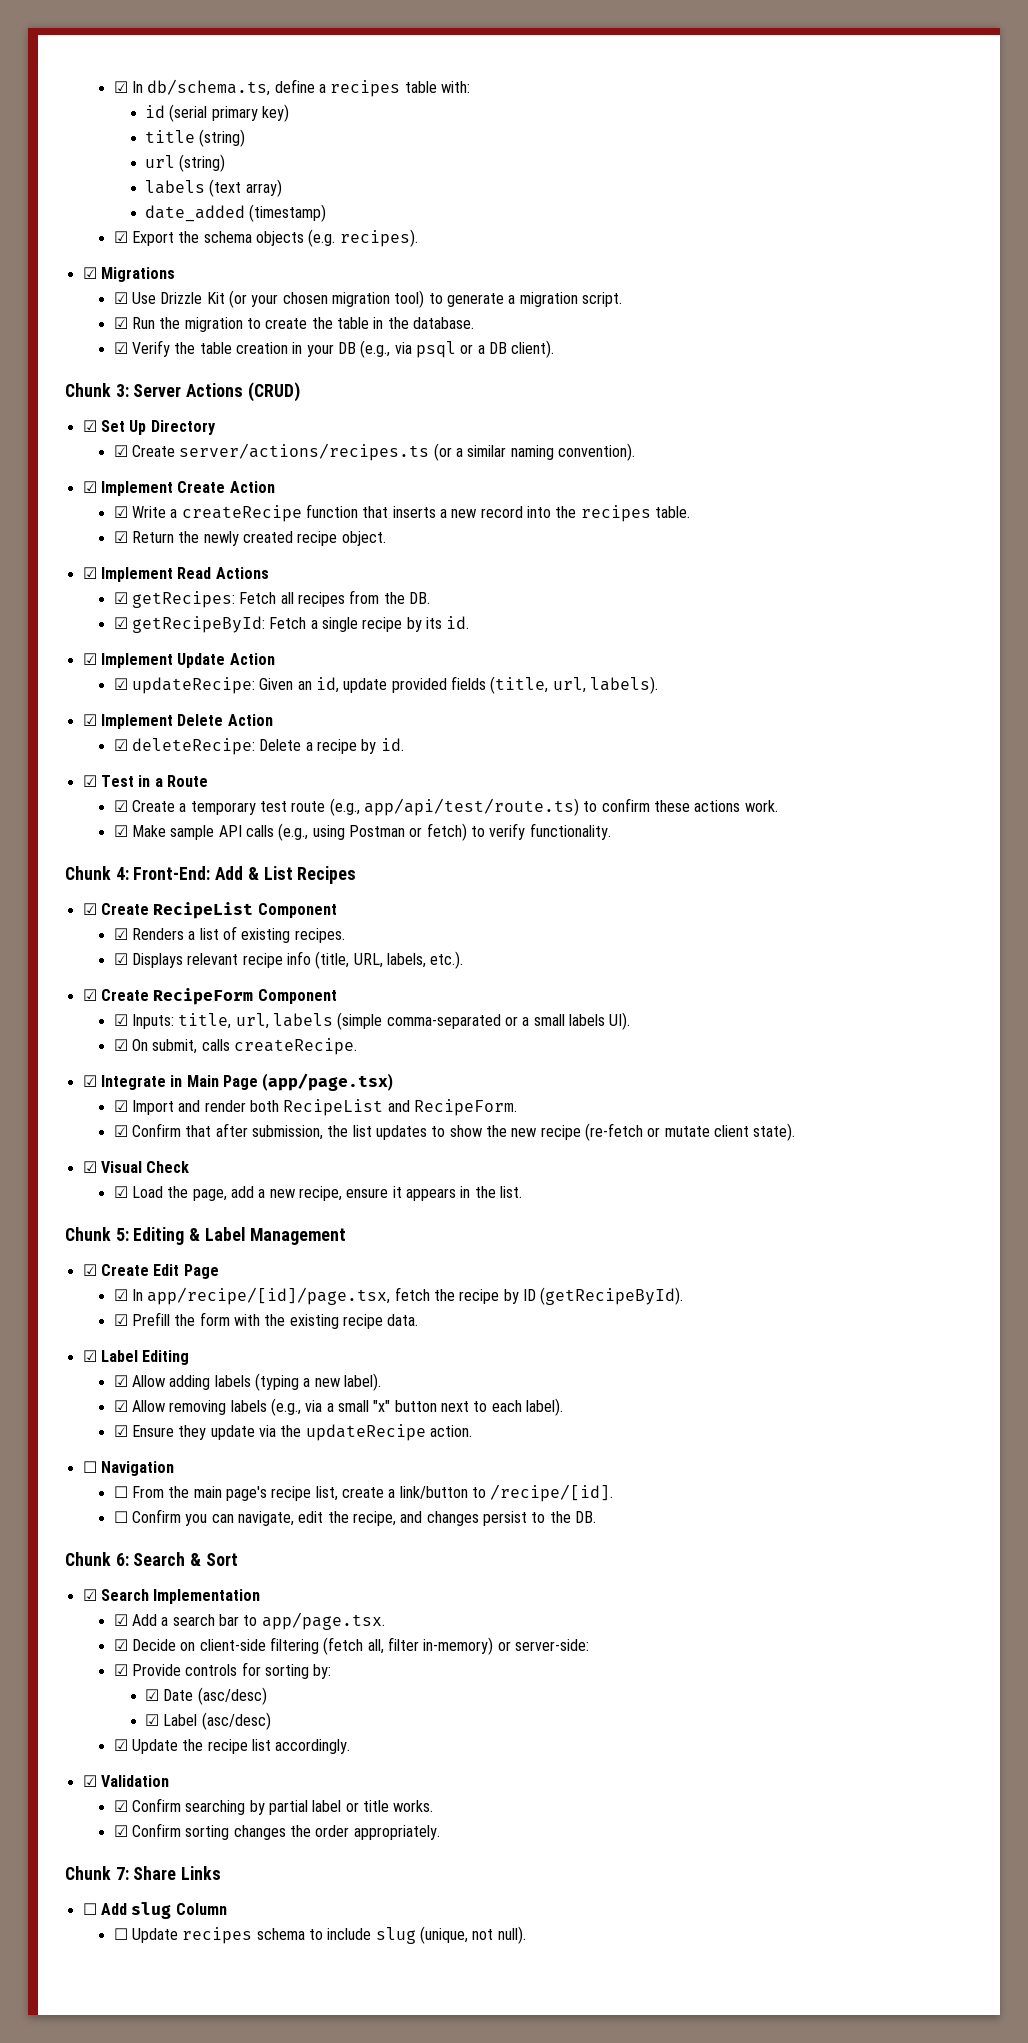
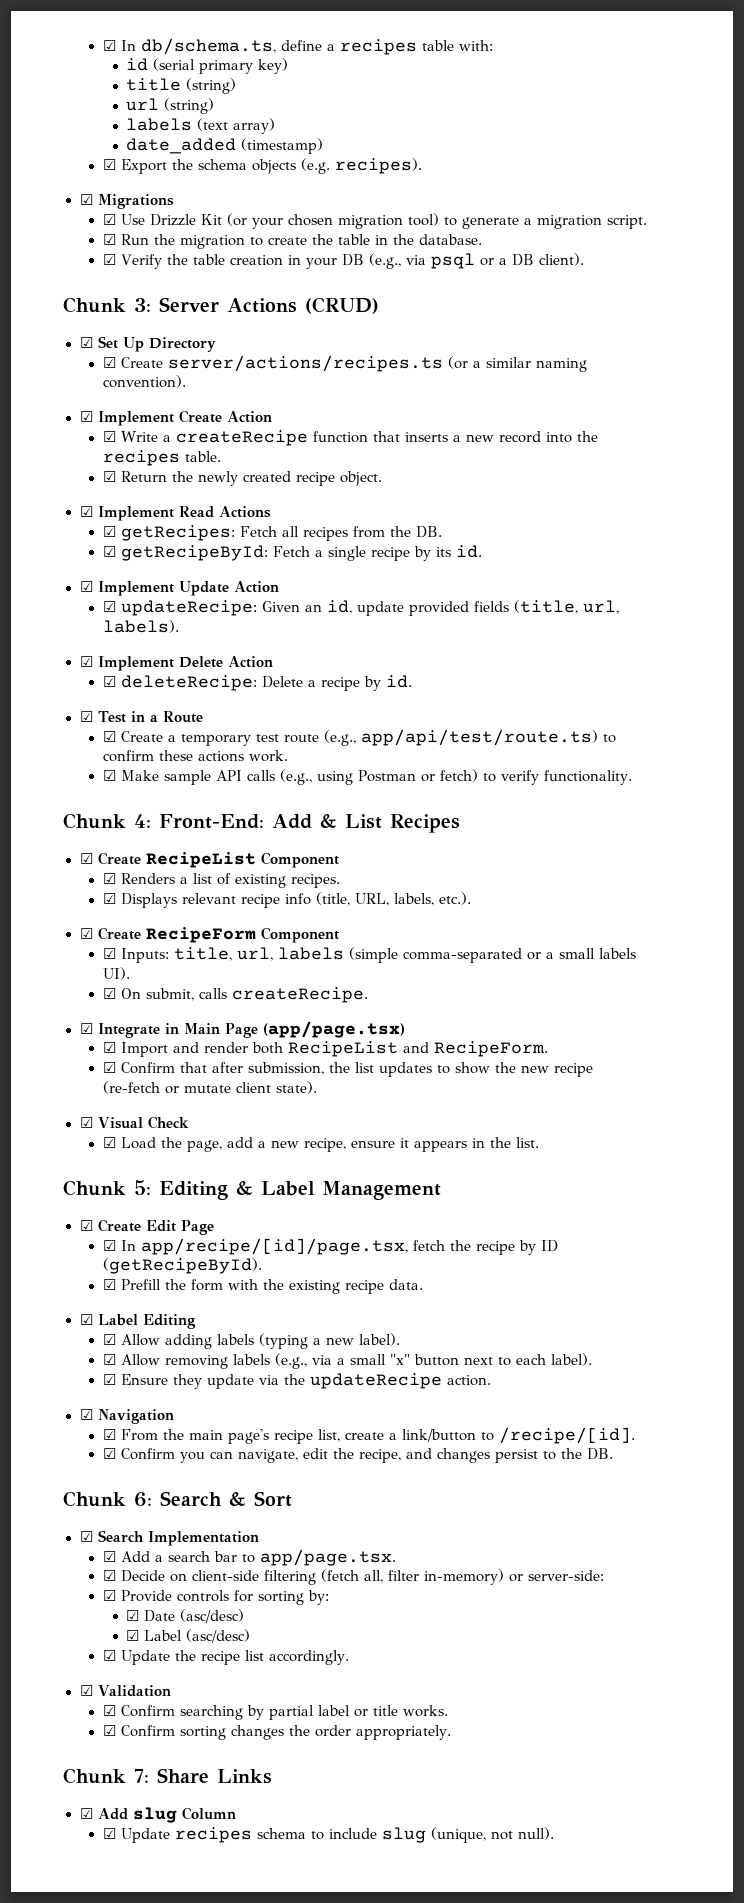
- ☐ Navigation
+ ☑ Navigation
- ☐ From the main page's recipe list, create a link/button to /recipe/[id].
+ ☑ From the main page's recipe list, create a link/button to /recipe/[id].
- ☐ Confirm you can navigate, edit the recipe, and changes persist to the DB.
+ ☑ Confirm you can navigate, edit the recipe, and changes persist to the DB.
- ☐ Add slug Column
+ ☑ Add slug Column
- ☐ Update recipes schema to include slug (unique, not null).
+ ☑ Update recipes schema to include slug (unique, not null).

